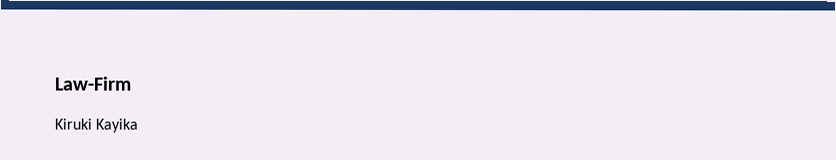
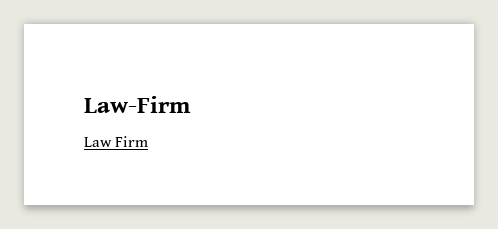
- Kiruki Kayika
+ Law Firm

